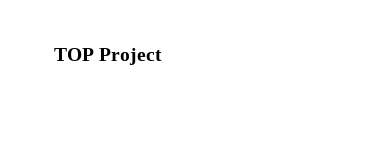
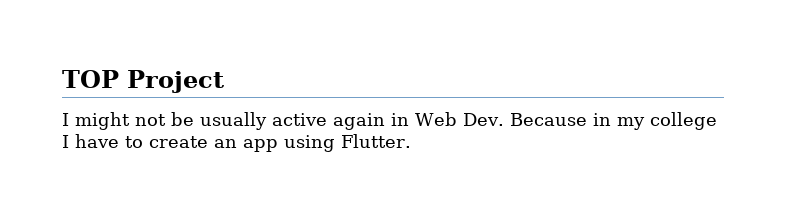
+ I might not be usually active again in Web Dev. Because in my college I have to create an app using Flutter.

